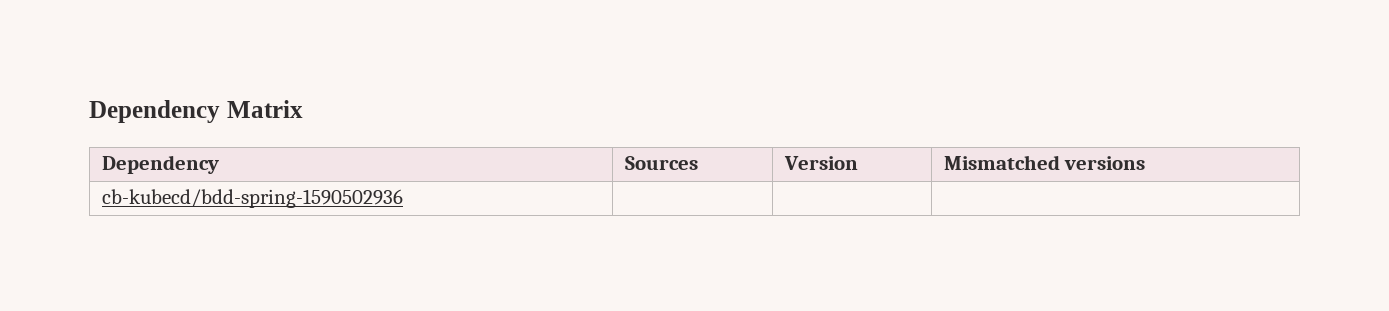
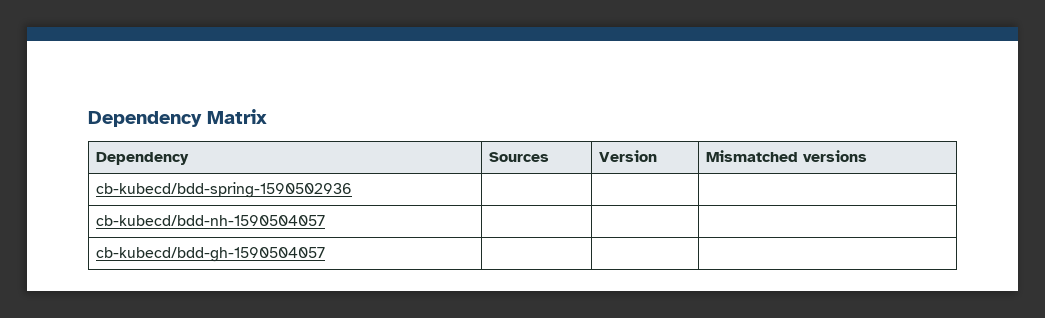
+ cb-kubecd/bdd-nh-1590504057 | | |
+ cb-kubecd/bdd-gh-1590504057 | | |

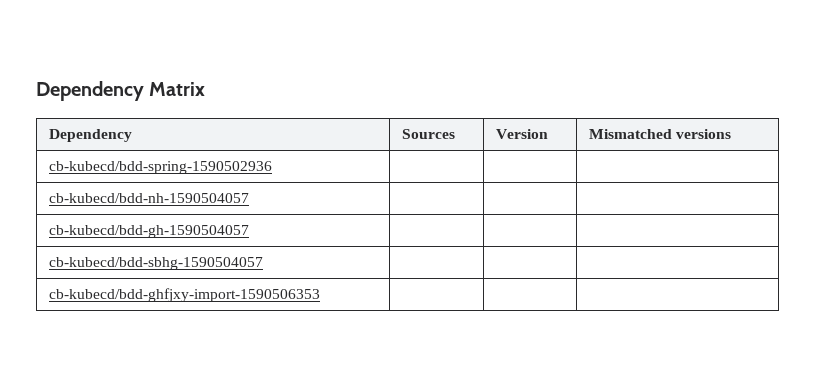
+ cb-kubecd/bdd-sbhg-1590504057 | | |
+ cb-kubecd/bdd-ghfjxy-import-1590506353 | | |

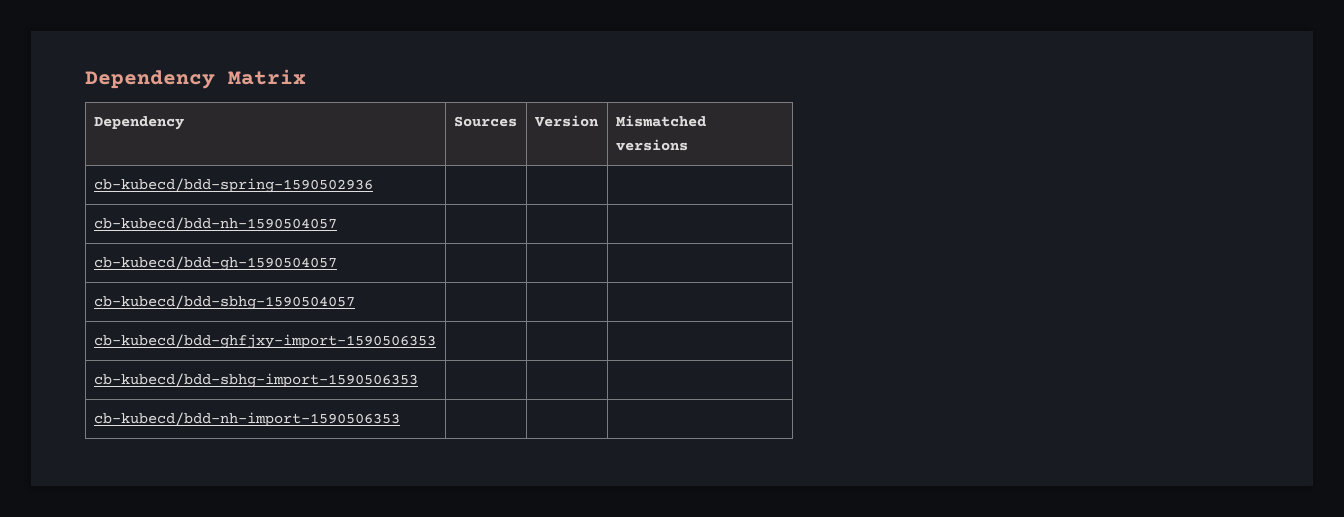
+ cb-kubecd/bdd-sbhg-import-1590506353 | | |
+ cb-kubecd/bdd-nh-import-1590506353 | | |

